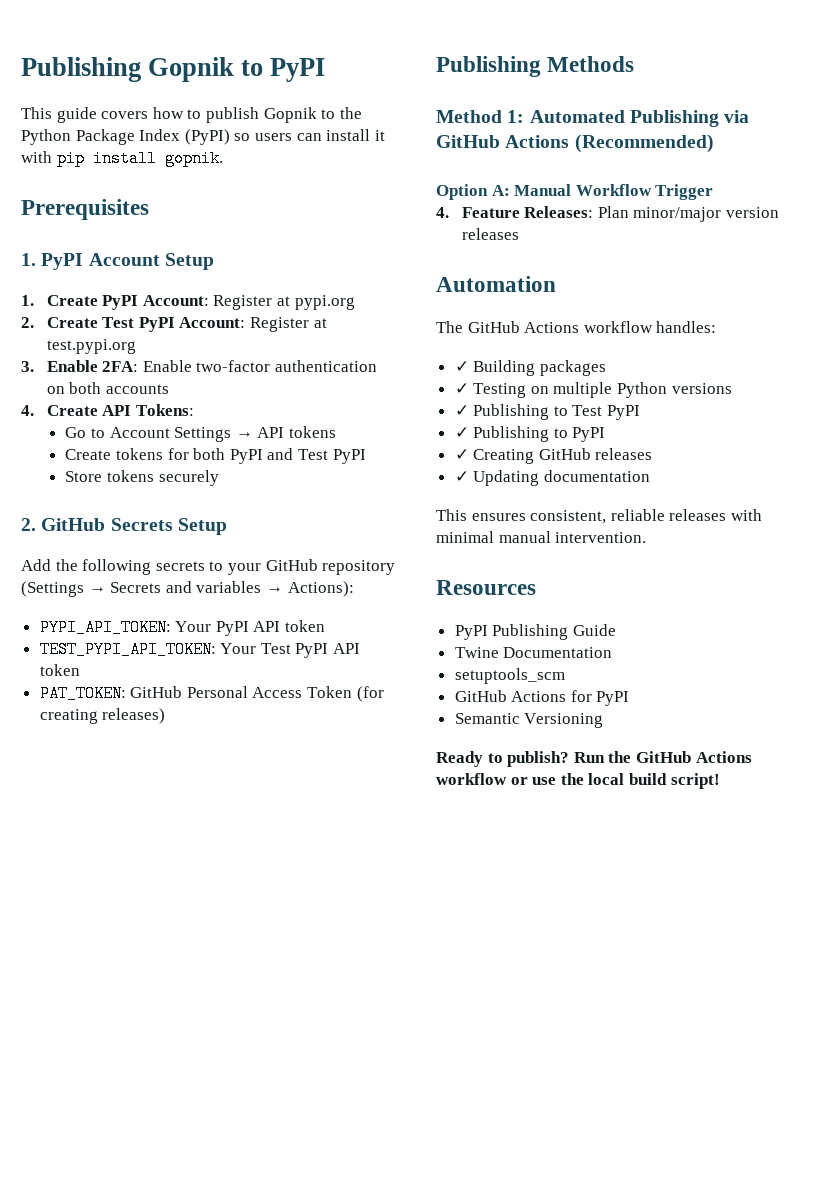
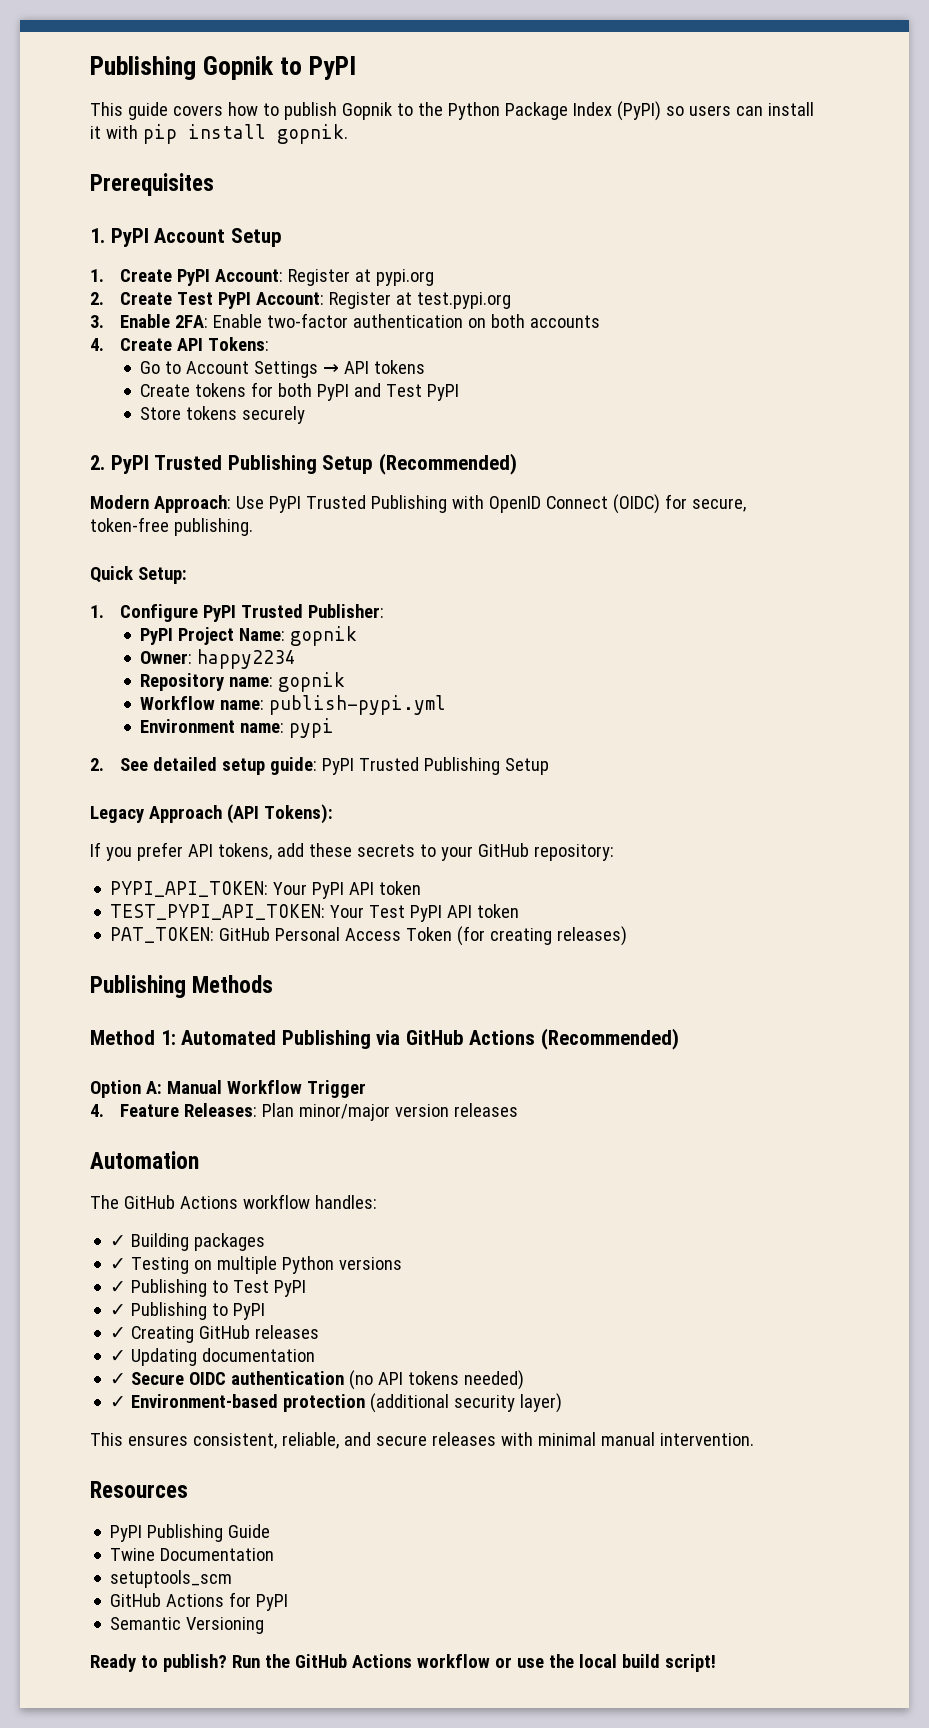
- 2. GitHub Secrets Setup
- Add the following secrets to your GitHub repository (Settings → Secrets and variables → Actions):
+ 2. PyPI Trusted Publishing Setup (Recommended)
+ Modern Approach: Use PyPI Trusted Publishing with OpenID Connect (OIDC) for secure, token-free publishing.
+ Quick Setup:
+ 1. Configure PyPI Trusted Publisher:
+ PyPI Project Name: gopnik
+ Owner: happy2234
+ Repository name: gopnik
+ Workflow name: publish-pypi.yml
+ Environment name: pypi
+ 2. See detailed setup guide: PyPI Trusted Publishing Setup
+ Legacy Approach (API Tokens):
+ If you prefer API tokens, add these secrets to your GitHub repository:
+ ✓ Secure OIDC authentication (no API tokens needed)
+ ✓ Environment-based protection (additional security layer)
- This ensures consistent, reliable releases with minimal manual intervention.
+ This ensures consistent, reliable, and secure releases with minimal manual intervention.

